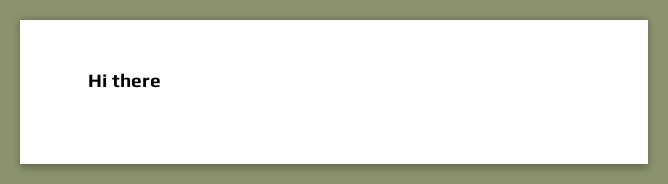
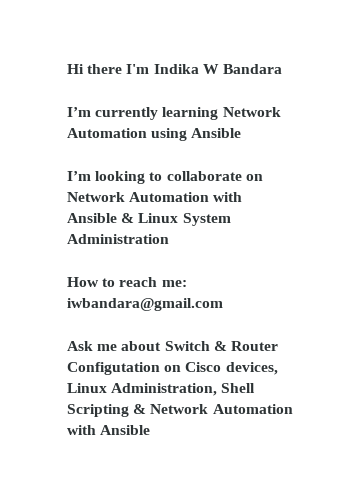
- Hi there
+ Hi there I'm Indika W Bandara
+ I’m currently learning Network Automation using Ansible
+ I’m looking to collaborate on Network Automation with Ansible & Linux System Administration
+ How to reach me: iwbandara@gmail.com
+ Ask me about Switch & Router Configutation on Cisco devices, Linux Administration, Shell Scripting & Network Automation with Ansible

